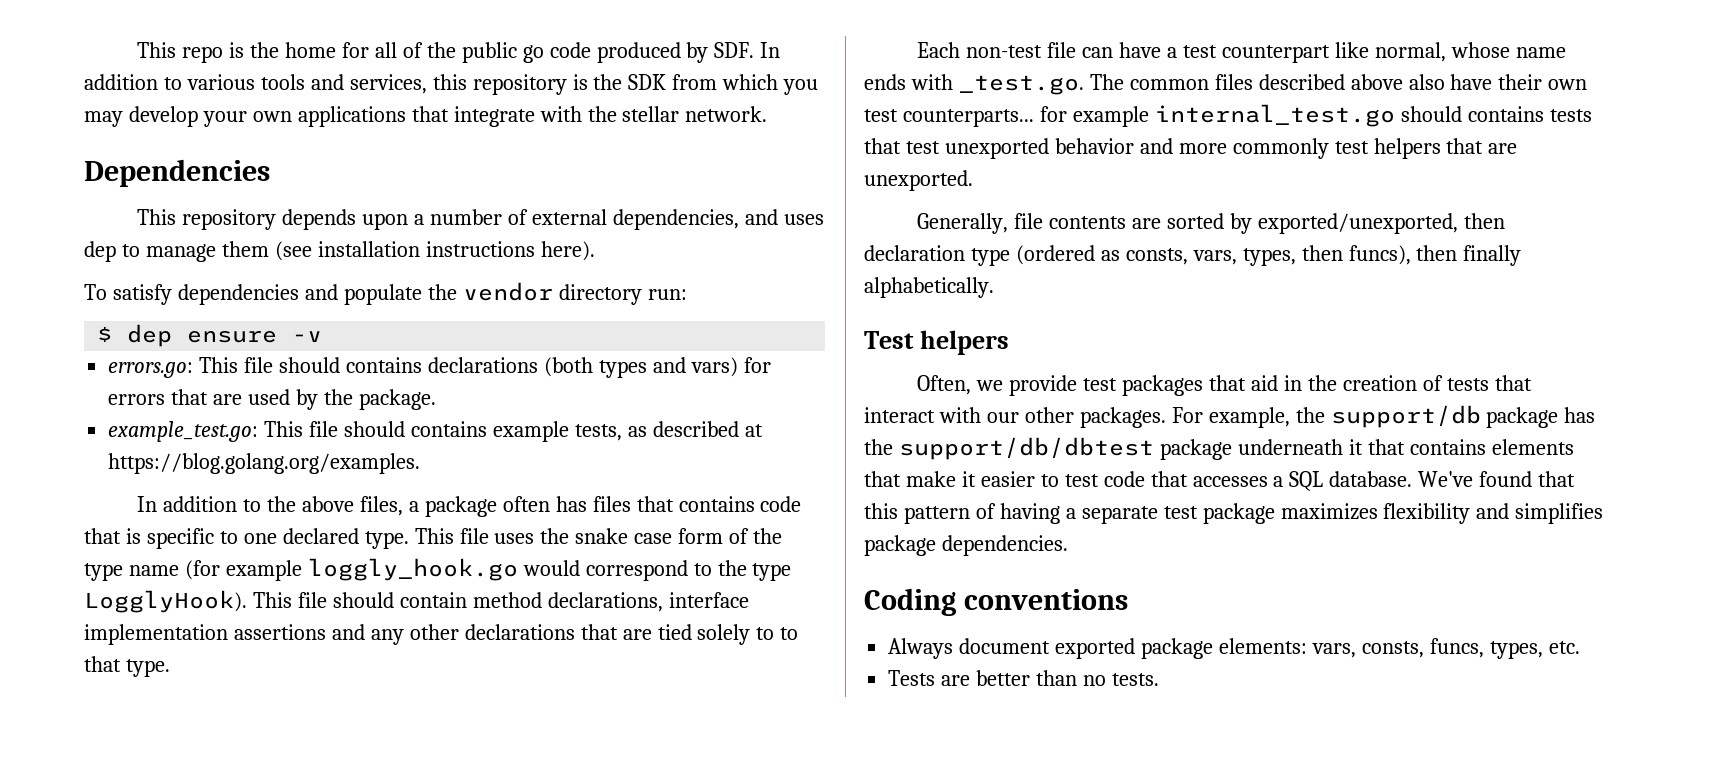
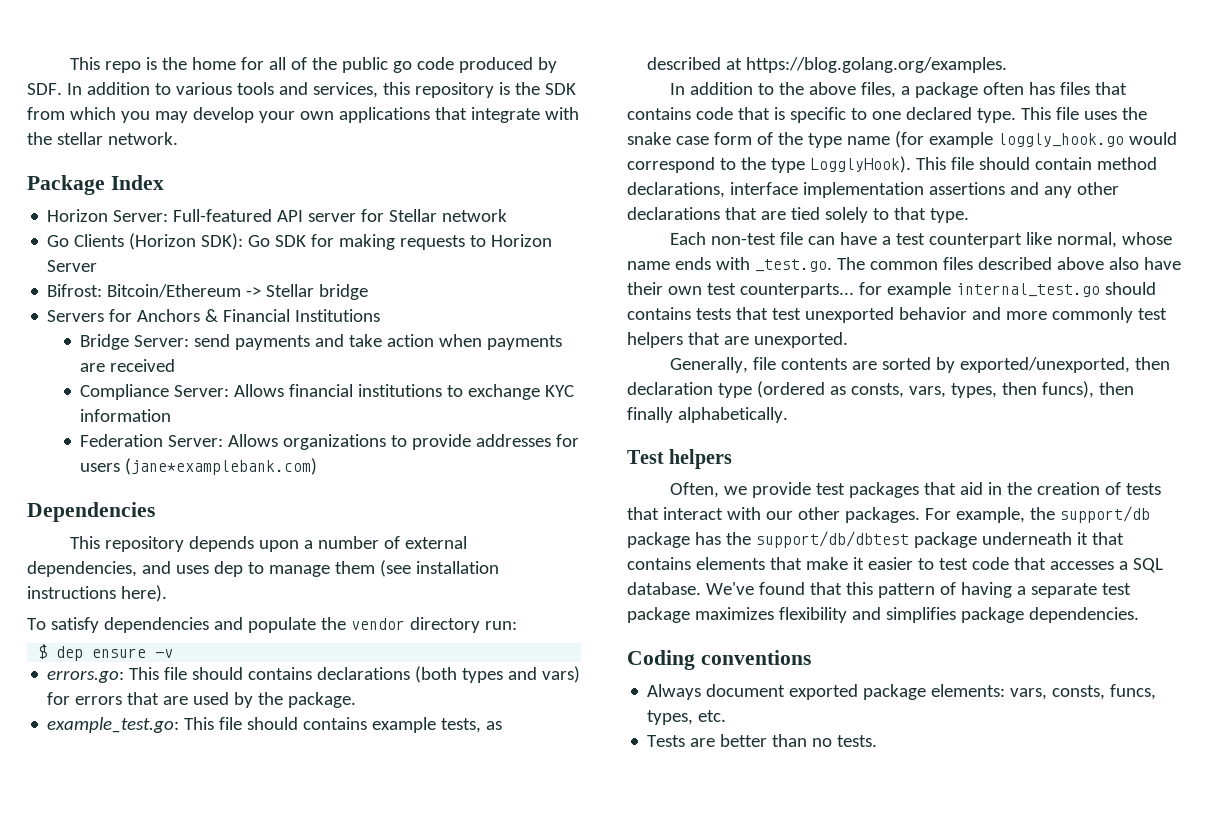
+ Package Index
+ Horizon Server: Full-featured API server for Stellar network
+ Go Clients (Horizon SDK): Go SDK for making requests to Horizon Server
+ Bifrost: Bitcoin/Ethereum -> Stellar bridge
+ Servers for Anchors & Financial Institutions
+ Bridge Server: send payments and take action when payments are received
+ Compliance Server: Allows financial institutions to exchange KYC information
+ Federation Server: Allows organizations to provide addresses for users (jane*examplebank.com)
- This file should contain method declarations, interface implementation assertions and any other declarations that are tied solely to to that type.
+ This file should contain method declarations, interface implementation assertions and any other declarations that are tied solely to that type.

